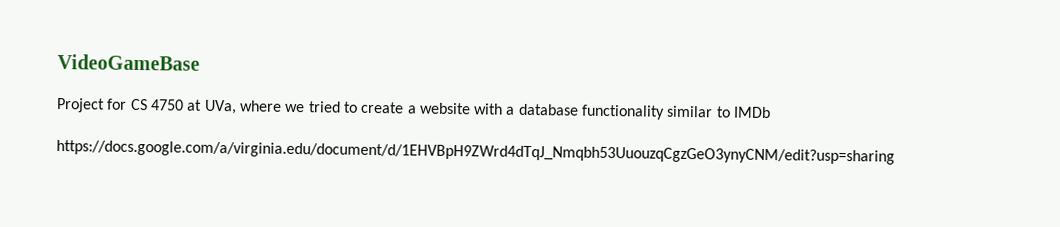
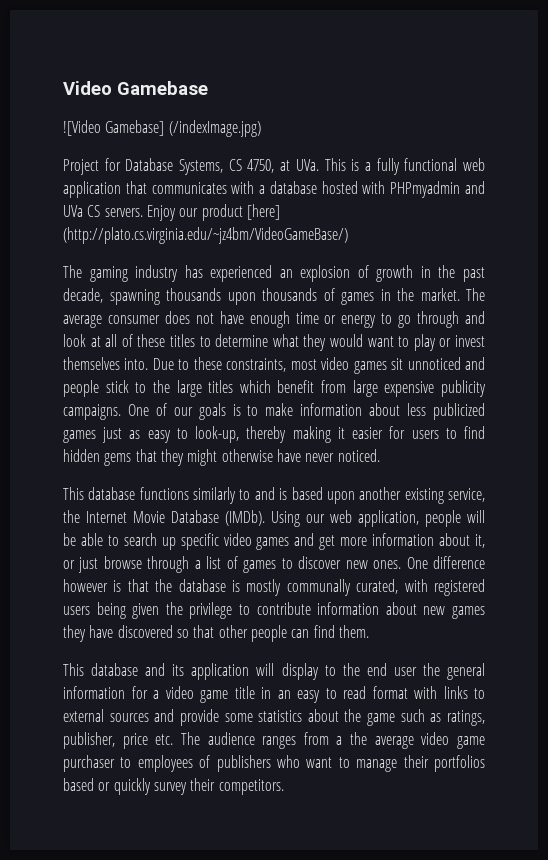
- VideoGameBase
- Project for CS 4750 at UVa, where we tried to create a website with a database functionality similar to IMDb
- https://docs.google.com/a/virginia.edu/document/d/1EHVBpH9ZWrd4dTqJ_Nmqbh53UuouzqCgzGeO3ynyCNM/edit?usp=sharing
+ Video Gamebase
+ ![Video Gamebase] (/indexImage.jpg)
+ Project for Database Systems, CS 4750, at UVa. This is a fully functional web application that communicates with a database hosted with PHPmyadmin and UVa CS servers. Enjoy our product [here] (http://plato.cs.virginia.edu/~jz4bm/VideoGameBase/)
+ The gaming industry has experienced an explosion of growth in the past decade, spawning thousands upon thousands of games in the market. The average consumer does not have enough time or energy to go through and look at all of these titles to determine what they would want to play or invest themselves into. Due to these constraints, most video games sit unnoticed and people stick to the large titles which benefit from large expensive publicity campaigns. One of our goals is to make information about less publicized games just as easy to look-up, thereby making it easier for users to find hidden gems that they might otherwise have never noticed.
+ This database functions similarly to and is based upon another existing service, the Internet Movie Database (IMDb). Using our web application, people will be able to search up specific video games and get more information about it, or just browse through a list of games to discover new ones. One difference however is that the database is mostly communally curated, with registered users being given the privilege to contribute information about new games they have discovered so that other people can find them.
+ This database and its application will display to the end user the general information for a video game title in an easy to read format with links to external sources and provide some statistics about the game such as ratings, publisher, price etc. The audience ranges from a the average video game purchaser to employees of publishers who want to manage their portfolios based or quickly survey their competitors.

